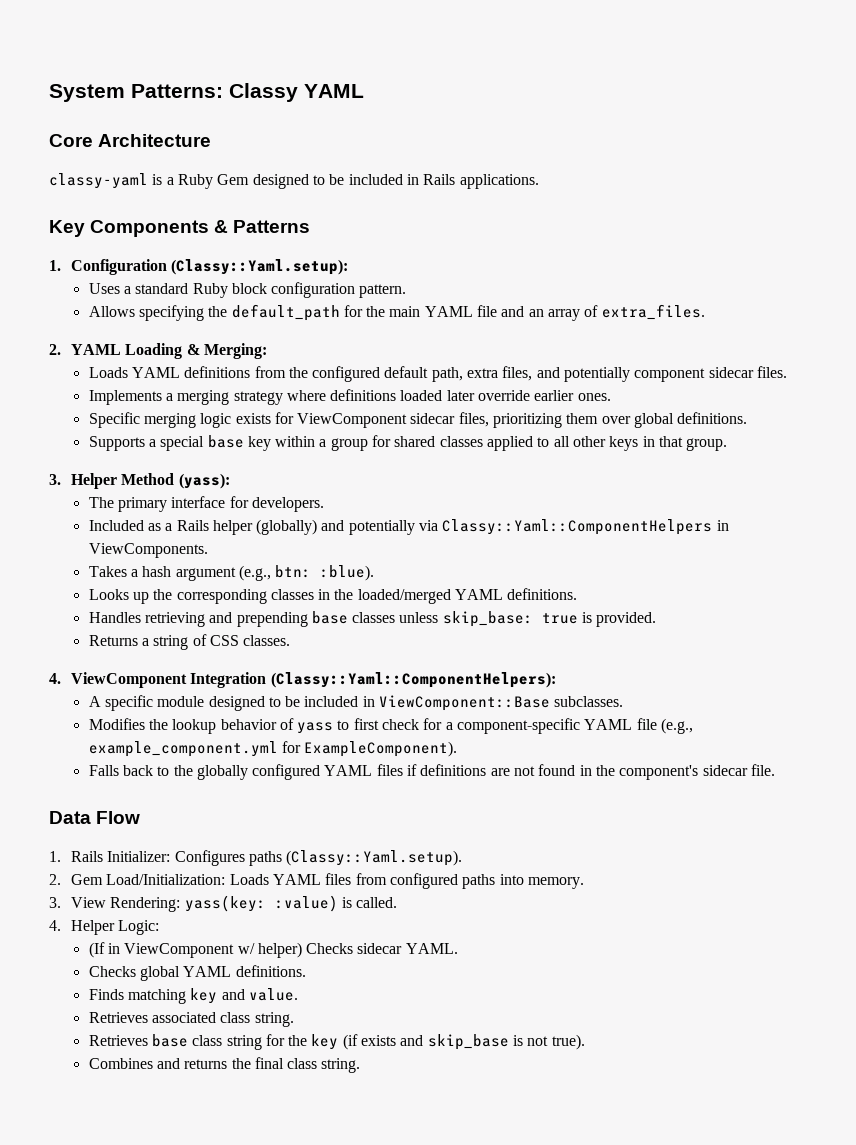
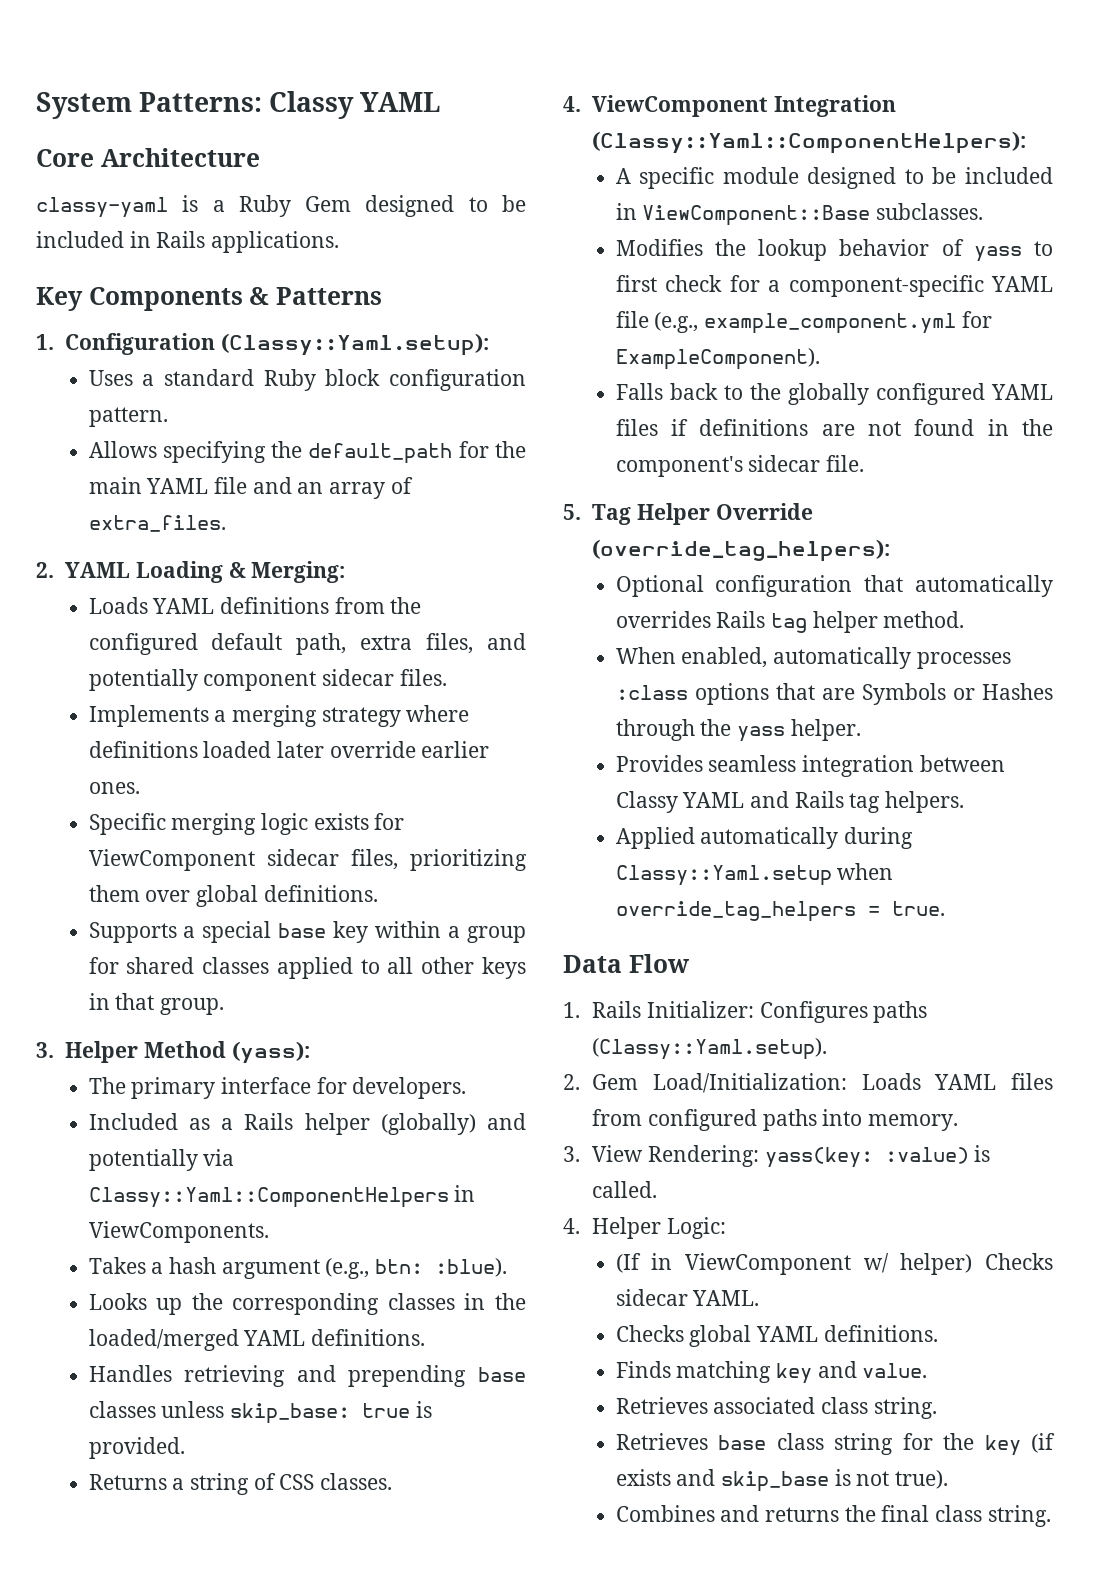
+ 5. Tag Helper Override (override_tag_helpers):
+ Optional configuration that automatically overrides Rails tag helper method.
+ When enabled, automatically processes :class options that are Symbols or Hashes through the yass helper.
+ Provides seamless integration between Classy YAML and Rails tag helpers.
+ Applied automatically during Classy::Yaml.setup when override_tag_helpers = true.

